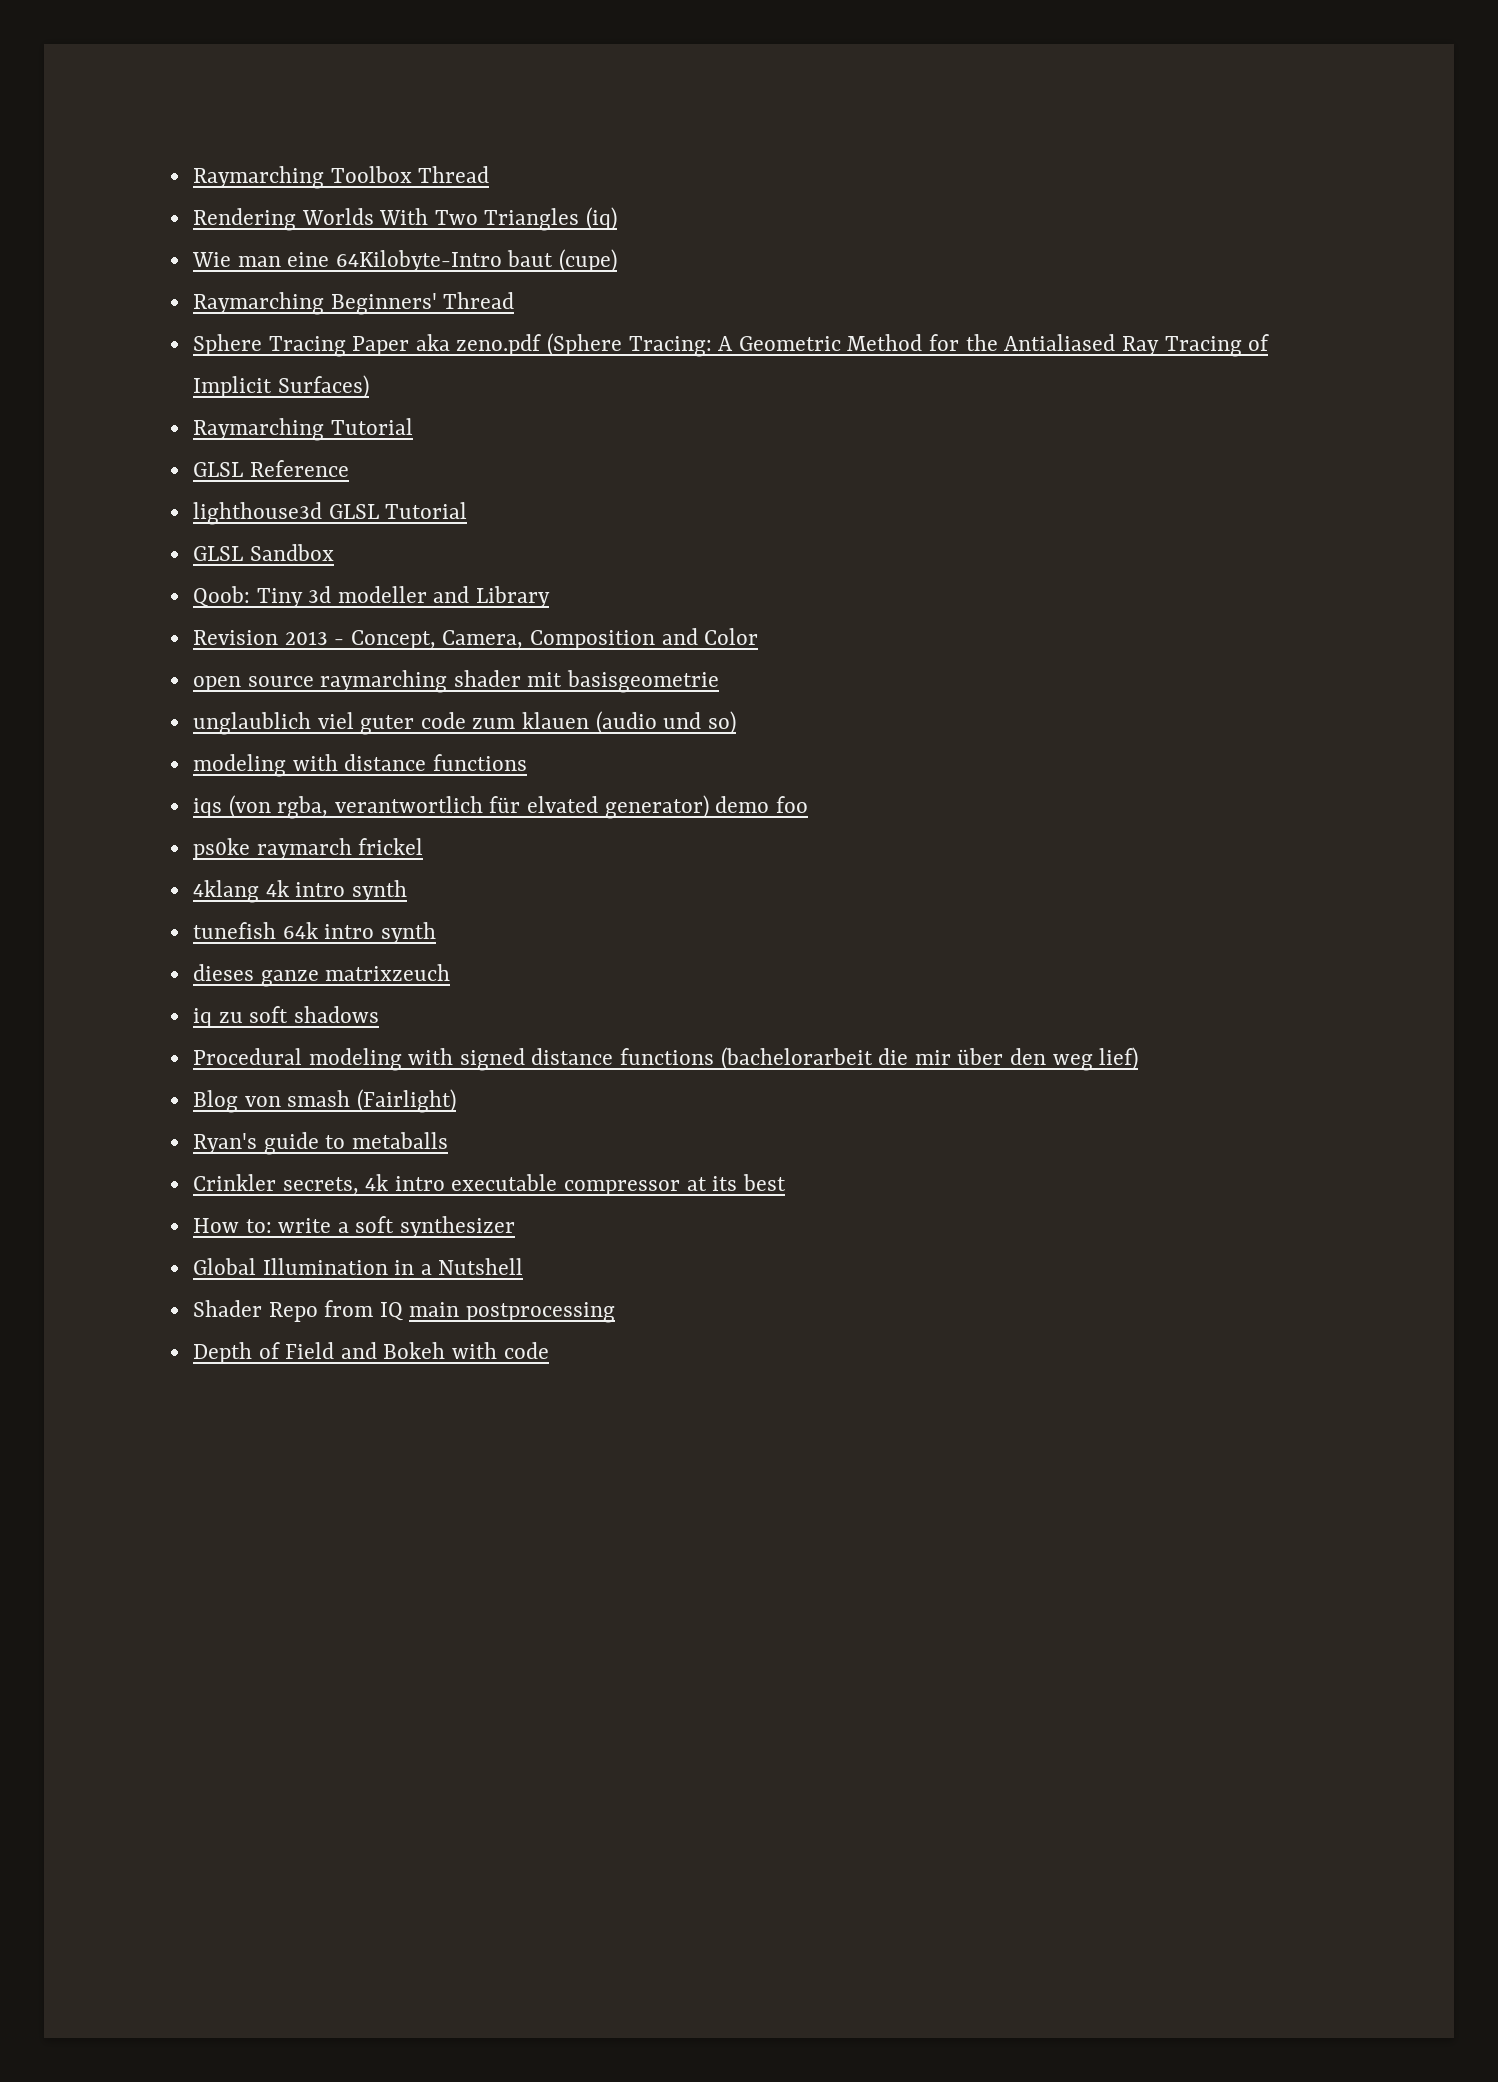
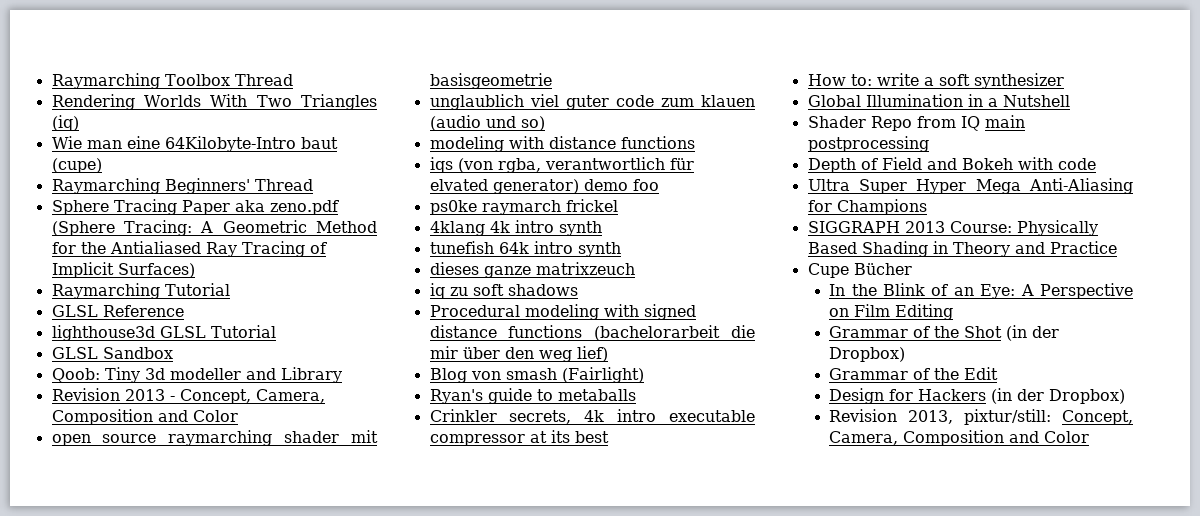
+ Ultra Super Hyper Mega Anti-Aliasing for Champions
+ SIGGRAPH 2013 Course: Physically Based Shading in Theory and Practice
+ Cupe Bücher
+ In the Blink of an Eye: A Perspective on Film Editing
+ Grammar of the Shot (in der Dropbox)
+ Grammar of the Edit
+ Design for Hackers (in der Dropbox)
+ Revision 2013, pixtur/still: Concept, Camera, Composition and Color

